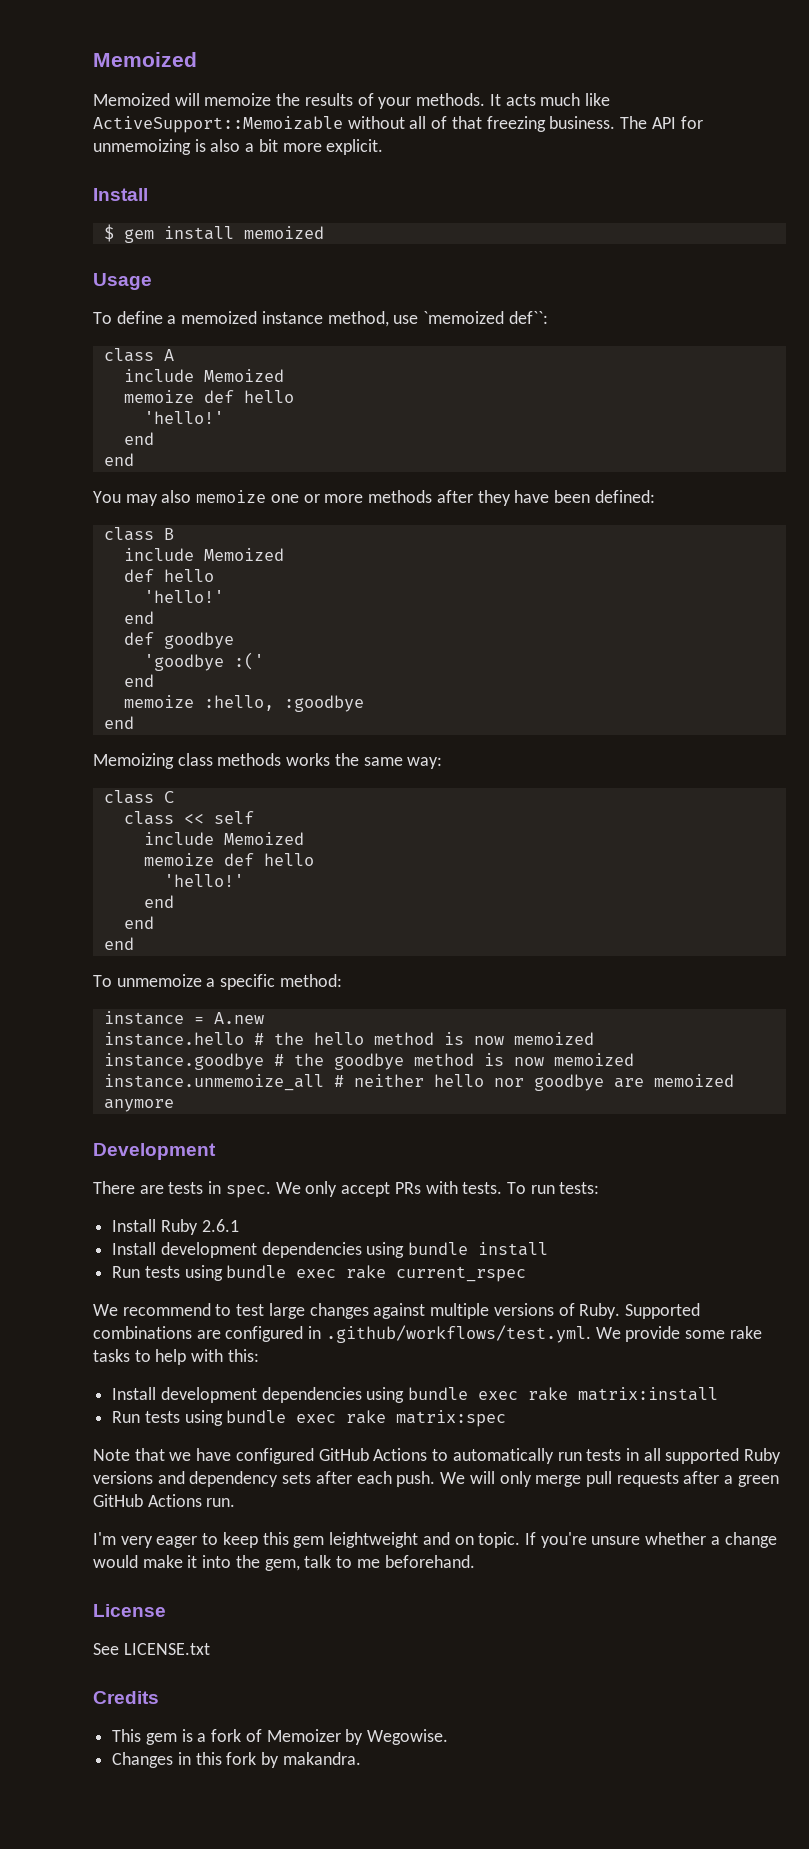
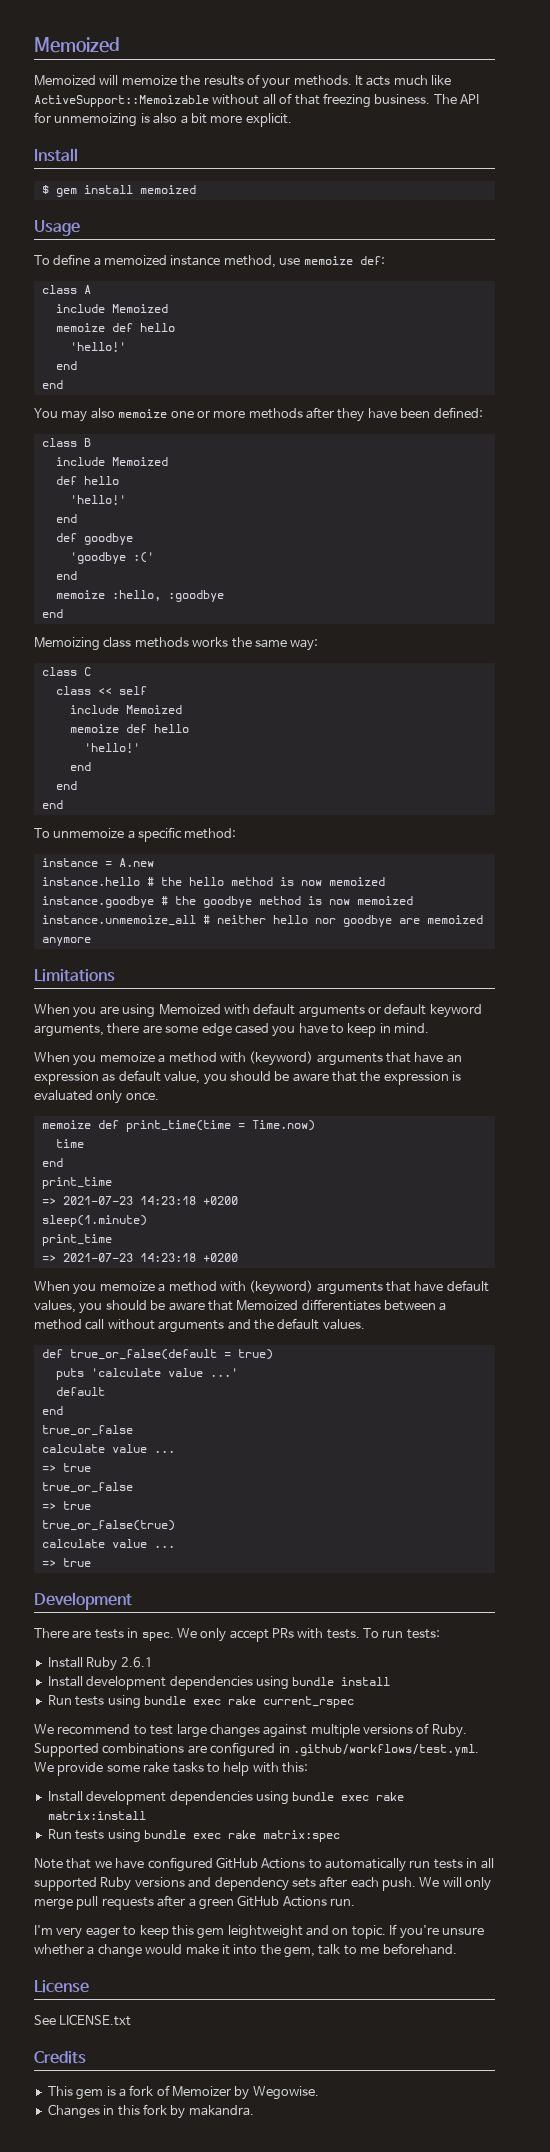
- To define a memoized instance method, use `memoized def``:
+ To define a memoized instance method, use memoize def:
+ Limitations
+ When you are using Memoized with default arguments or default keyword arguments, there are some edge cased you have to keep in mind.
+ When you memoize a method with (keyword) arguments that have an expression as default value, you should be aware that the expression is evaluated only once.
+ memoize def print_time(time = Time.now)
+ time
+ end
+ print_time
+ => 2021-07-23 14:23:18 +0200
+ sleep(1.minute)
+ print_time
+ => 2021-07-23 14:23:18 +0200
+ When you memoize a method with (keyword) arguments that have default values, you should be aware that Memoized differentiates between a method call without arguments and the default values.
+ def true_or_false(default = true)
+ puts 'calculate value ...'
+ default
+ end
+ true_or_false
+ calculate value ...
+ => true
+ true_or_false
+ => true
+ true_or_false(true)
+ calculate value ...
+ => true

